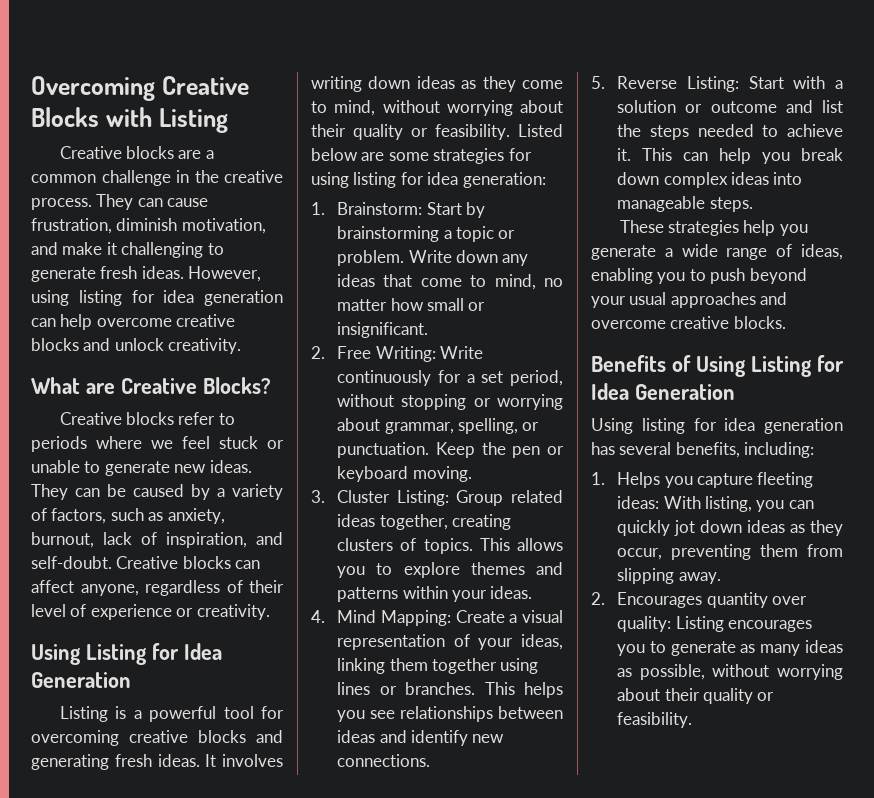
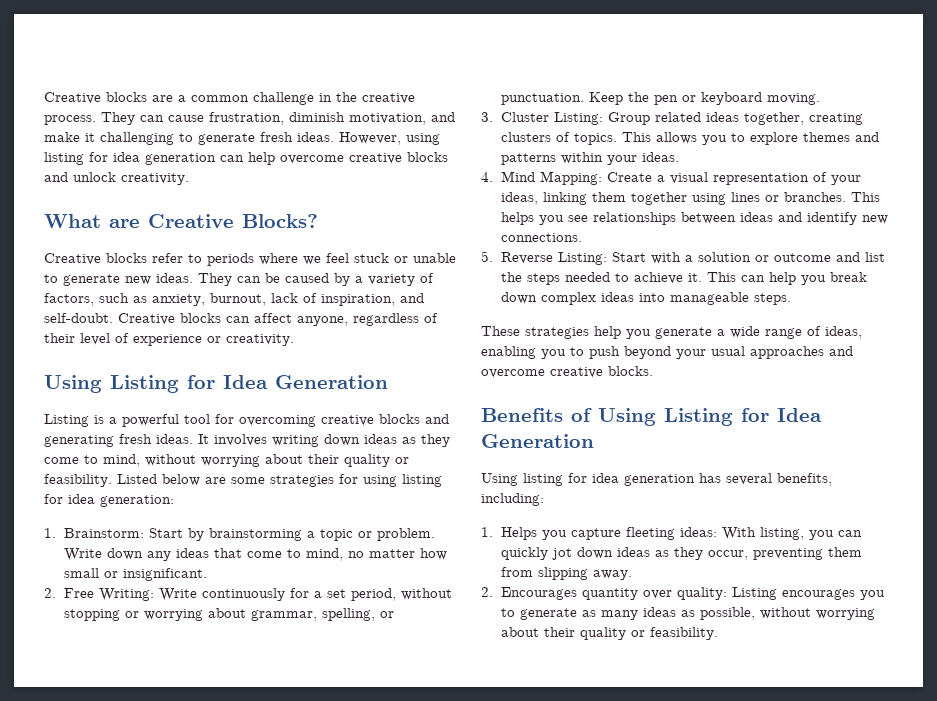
- Overcoming Creative Blocks with Listing

